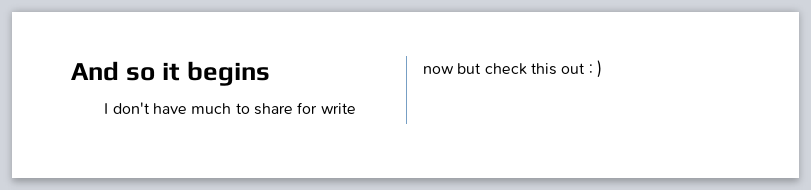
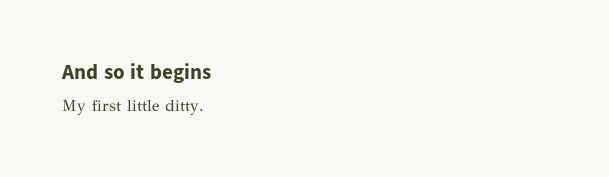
- I don't have much to share for write now but check this out : )
+ My first little ditty.

